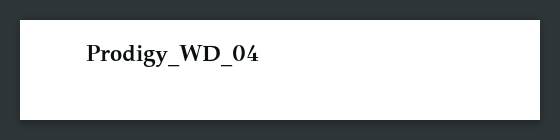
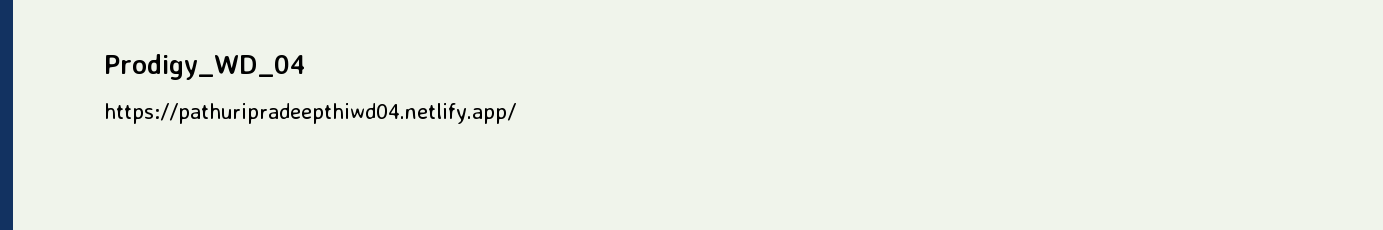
+ https://pathuripradeepthiwd04.netlify.app/

